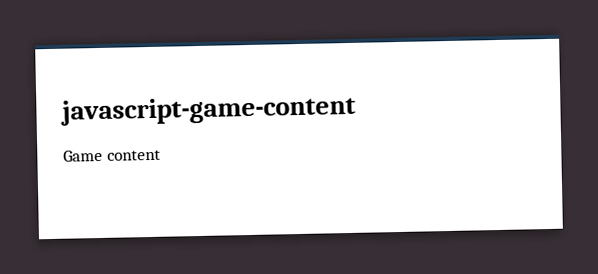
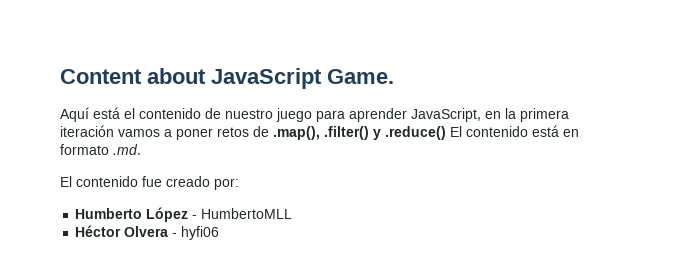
- javascript-game-content
- Game content
+ Content about JavaScript Game.
+ Aquí está el contenido de nuestro juego para aprender JavaScript, en la primera iteración vamos a poner retos de .map(), .filter() y .reduce() El contenido está en formato .md.
+ El contenido fue creado por:
+ Humberto López - HumbertoMLL
+ Héctor Olvera - hyfi06

